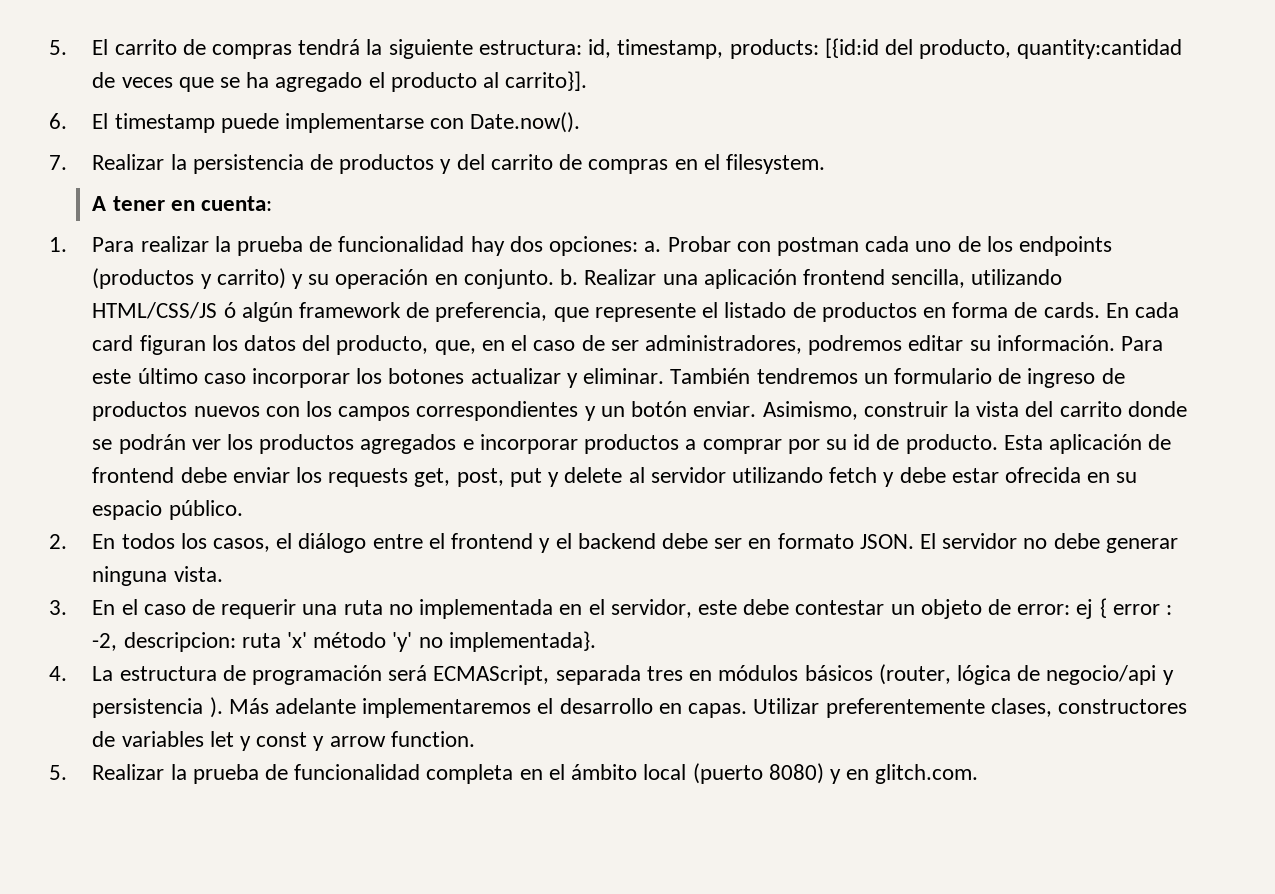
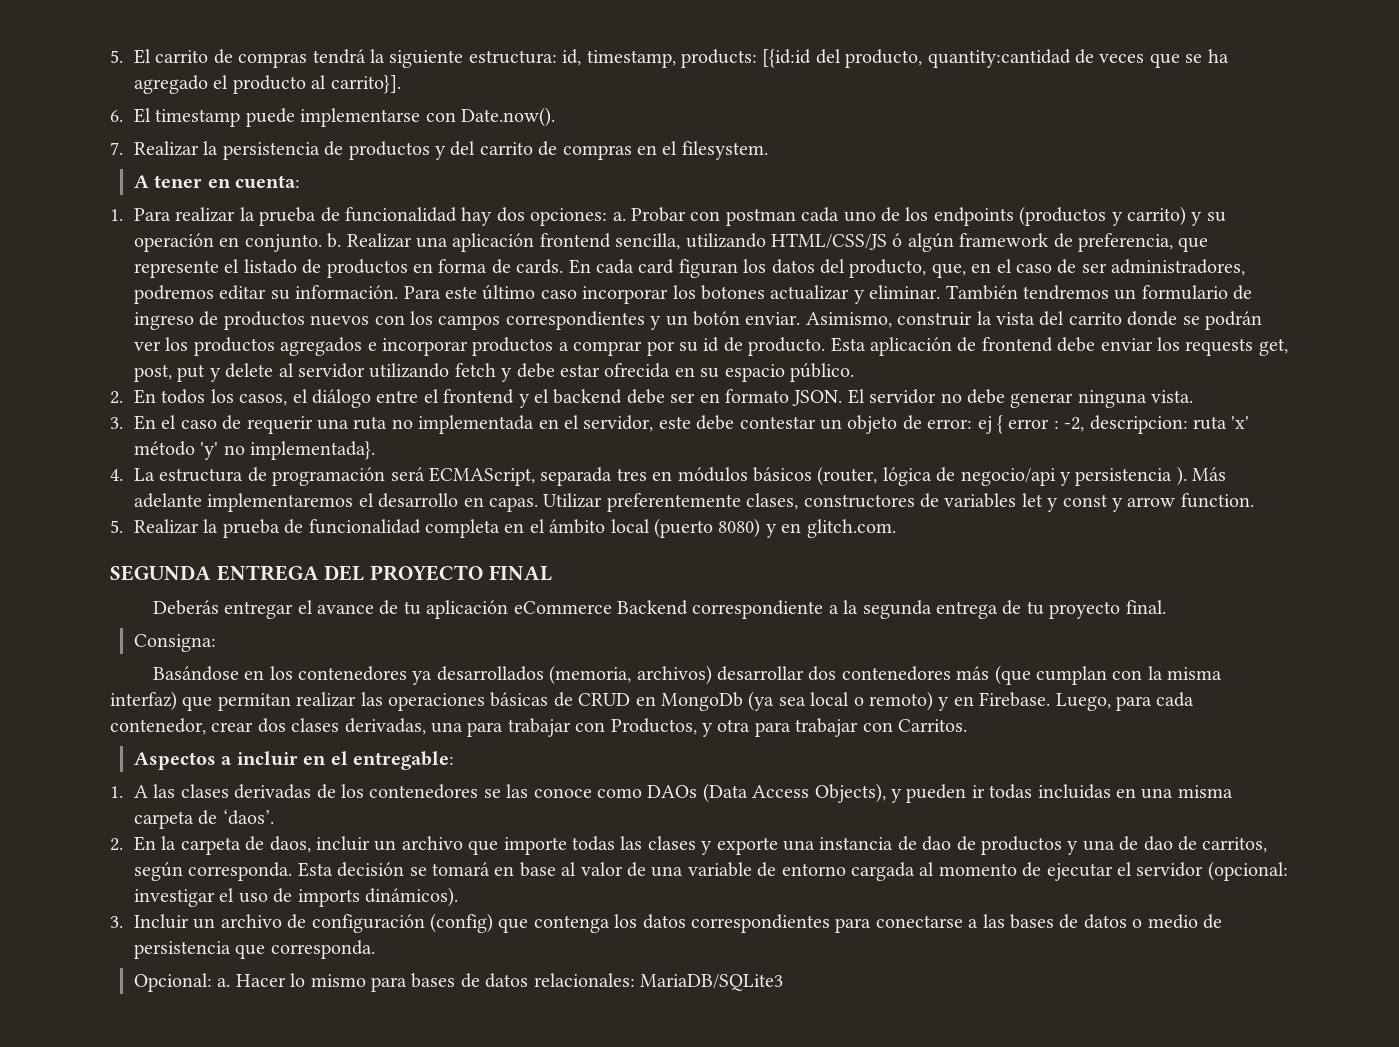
+ SEGUNDA ENTREGA DEL PROYECTO FINAL
+ Deberás entregar el avance de tu aplicación eCommerce Backend correspondiente a la segunda entrega de tu proyecto final.
+ Consigna:
+ Basándose en los contenedores ya desarrollados (memoria, archivos) desarrollar dos contenedores más (que cumplan con la misma interfaz) que permitan realizar las operaciones básicas de CRUD en MongoDb (ya sea local o remoto) y en Firebase. Luego, para cada contenedor, crear dos clases derivadas, una para trabajar con Productos, y otra para trabajar con Carritos.
+ Aspectos a incluir en el entregable:
+ 1. A las clases derivadas de los contenedores se las conoce como DAOs (Data Access Objects), y pueden ir todas incluidas en una misma carpeta de ‘daos’.
+ 2. En la carpeta de daos, incluir un archivo que importe todas las clases y exporte una instancia de dao de productos y una de dao de carritos, según corresponda. Esta decisión se tomará en base al valor de una variable de entorno cargada al momento de ejecutar el servidor (opcional: investigar el uso de imports dinámicos).
+ 3. Incluir un archivo de configuración (config) que contenga los datos correspondientes para conectarse a las bases de datos o medio de persistencia que corresponda.
+ Opcional: a. Hacer lo mismo para bases de datos relacionales: MariaDB/SQLite3

